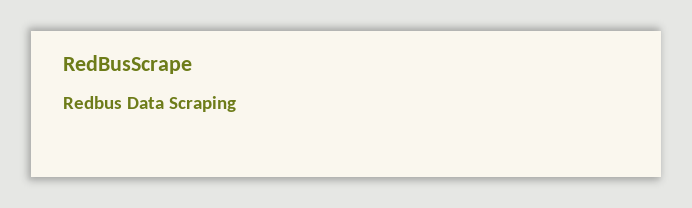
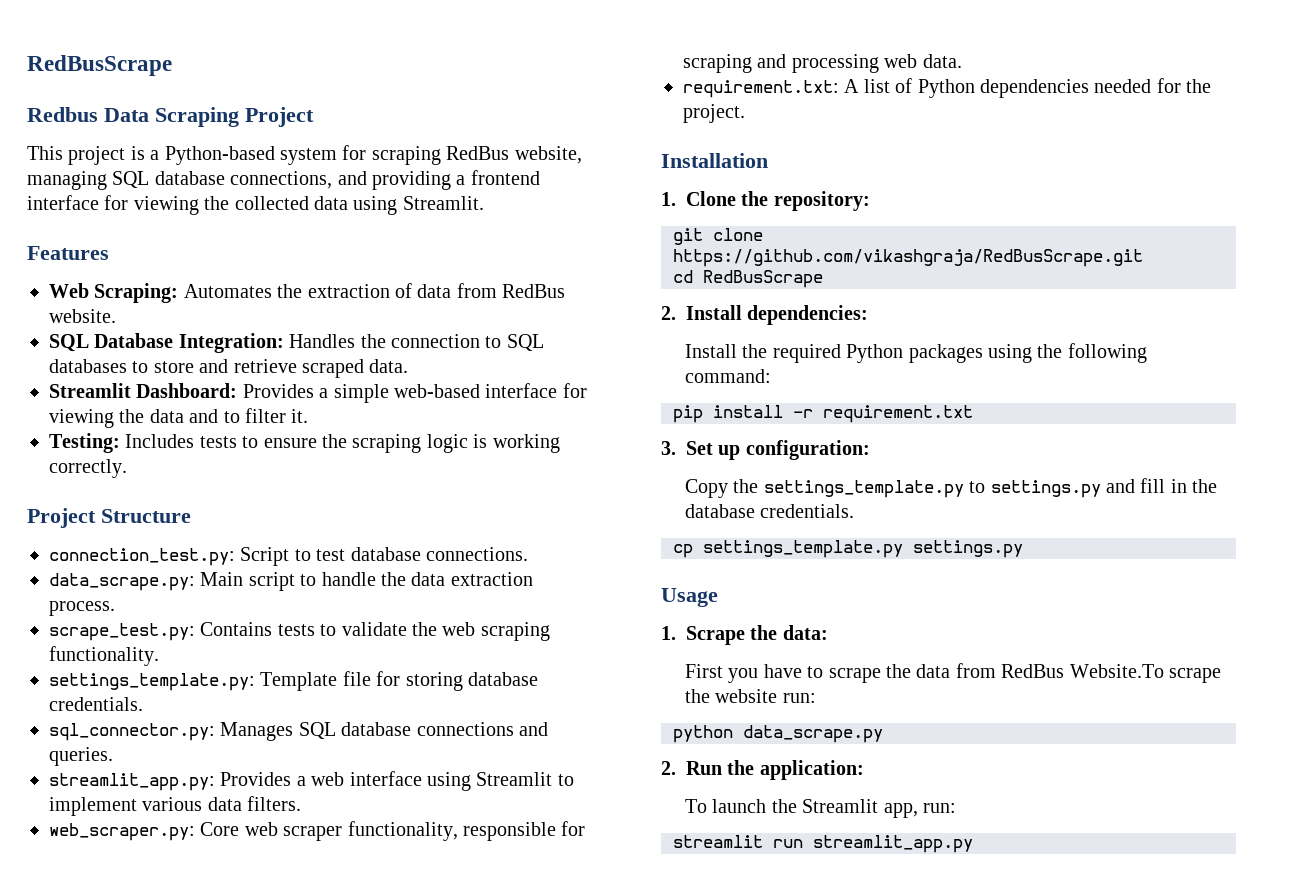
- Redbus Data Scraping
+ Redbus Data Scraping Project
+ This project is a Python-based system for scraping RedBus website, managing SQL database connections, and providing a frontend interface for viewing the collected data using Streamlit.
+ Features
+ Web Scraping: Automates the extraction of data from RedBus website.
+ SQL Database Integration: Handles the connection to SQL databases to store and retrieve scraped data.
+ Streamlit Dashboard: Provides a simple web-based interface for viewing the data and to filter it.
+ Testing: Includes tests to ensure the scraping logic is working correctly.
+ Project Structure
+ connection_test.py: Script to test database connections.
+ data_scrape.py: Main script to handle the data extraction process.
+ scrape_test.py: Contains tests to validate the web scraping functionality.
+ settings_template.py: Template file for storing database credentials.
+ sql_connector.py: Manages SQL database connections and queries.
+ streamlit_app.py: Provides a web interface using Streamlit to implement various data filters.
+ web_scraper.py: Core web scraper functionality, responsible for scraping and processing web data.
+ requirement.txt: A list of Python dependencies needed for the project.
+ Installation
+ 1. Clone the repository:
+ git clone https://github.com/vikashgraja/RedBusScrape.git
+ cd RedBusScrape
+ 2. Install dependencies:
+ Install the required Python packages using the following command:
+ pip install -r requirement.txt
+ 3. Set up configuration:
+ Copy the settings_template.py to settings.py and fill in the database credentials.
+ cp settings_template.py settings.py
+ Usage
+ 1. Scrape the data:
+ First you have to scrape the data from RedBus Website.To scrape the website run:
+ python data_scrape.py
+ 2. Run the application:
+ To launch the Streamlit app, run:
+ streamlit run streamlit_app.py

